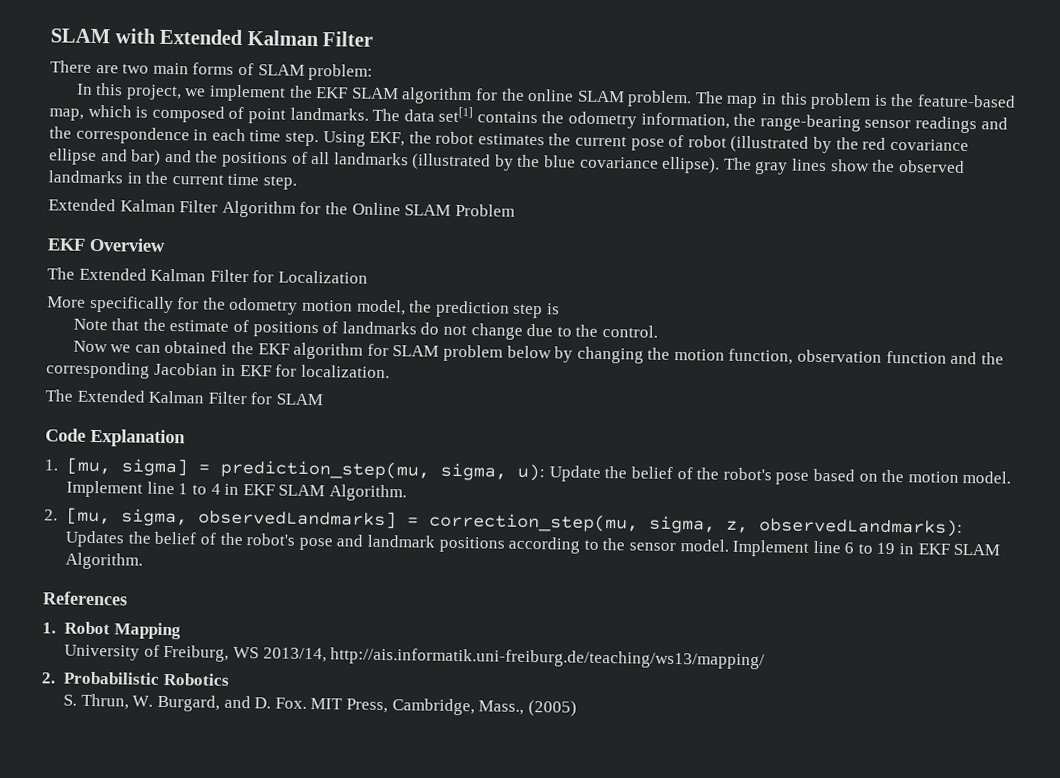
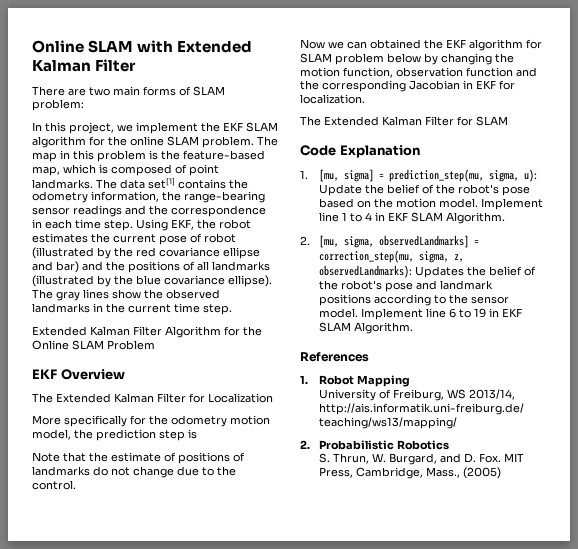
- SLAM with Extended Kalman Filter
+ Online SLAM with Extended Kalman Filter

